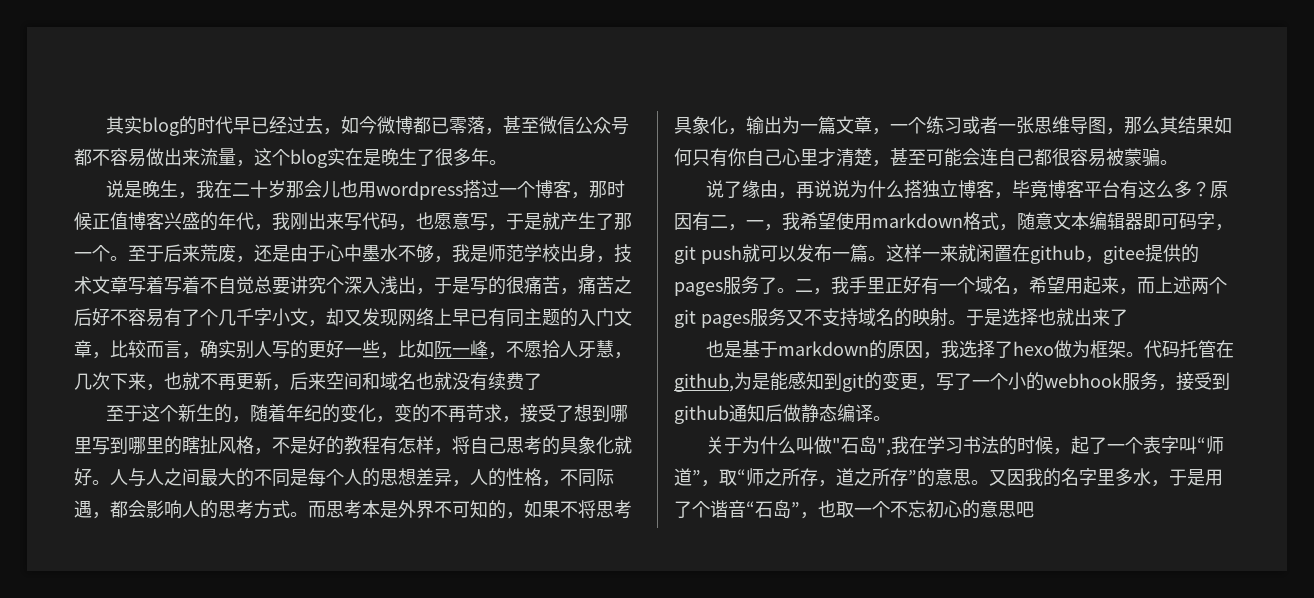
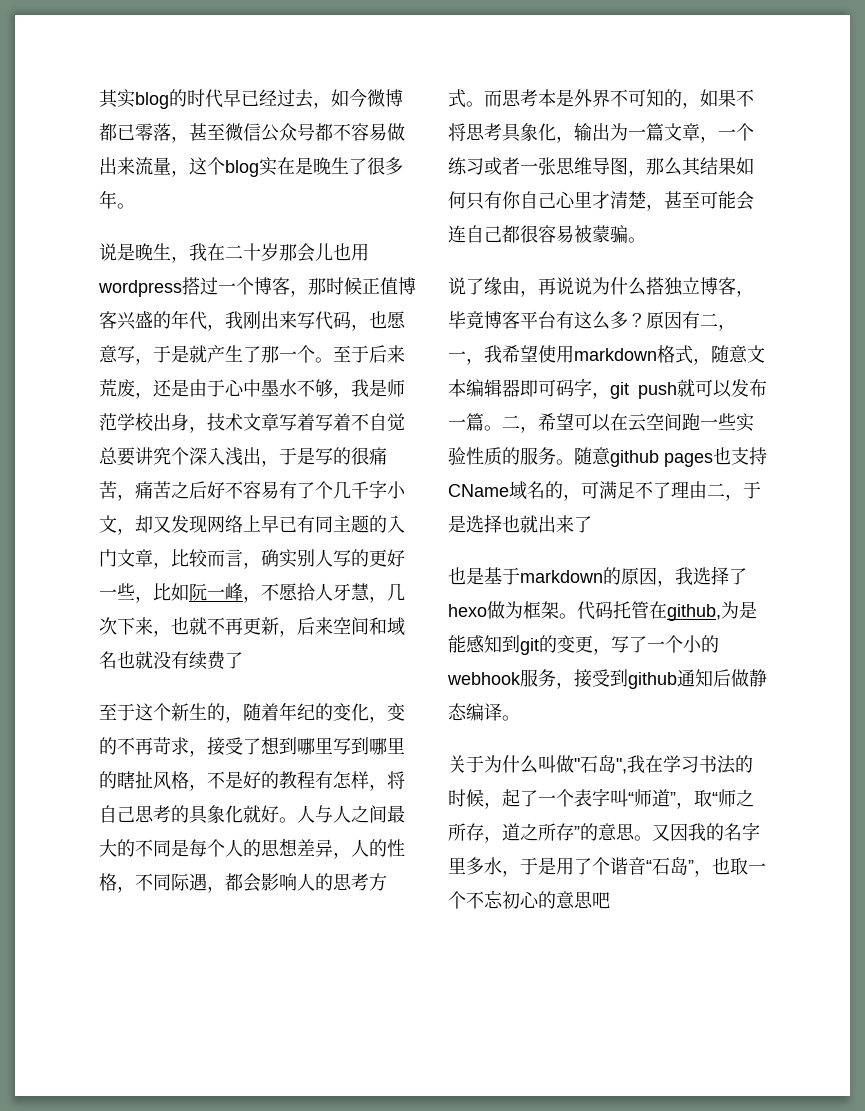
- 这样一来就闲置在github，gitee提供的pages服务了。二，我手里正好有一个域名，希望用起来，而上述两个git pages服务又不支持域名的映射。于是选择也就出来了
+ 二，希望可以在云空间跑一些实验性质的服务。随意github pages也支持CName域名的，可满足不了理由二，于是选择也就出来了

